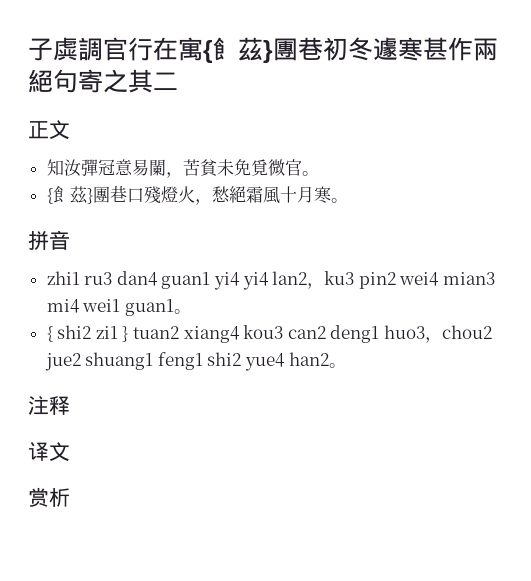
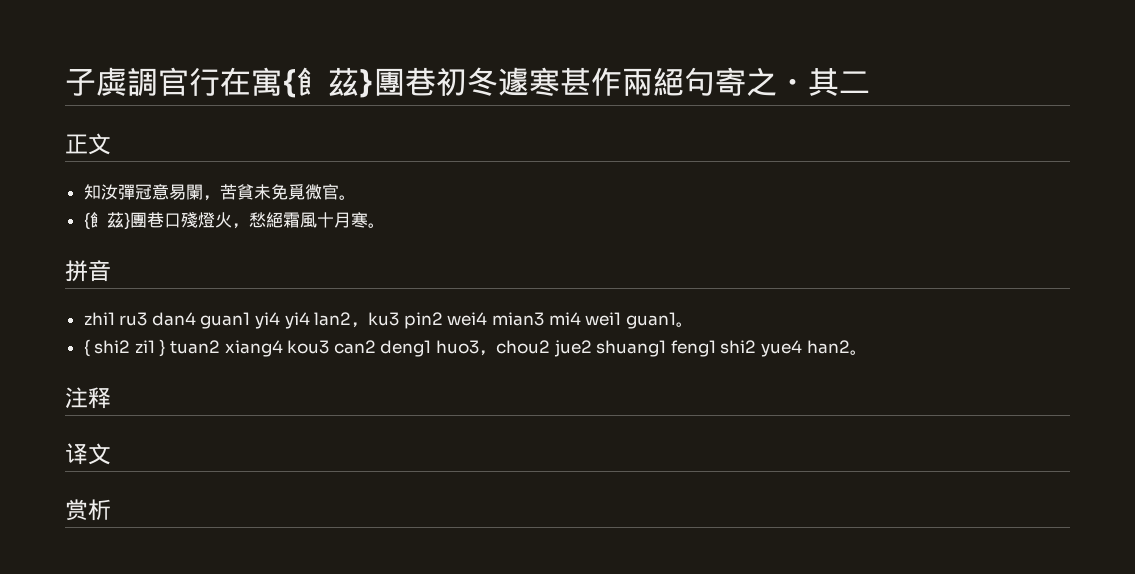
- 子虡調官行在寓{飠茲}團巷初冬遽寒甚作兩絕句寄之其二
+ 子虡調官行在寓{飠茲}團巷初冬遽寒甚作兩絕句寄之・其二

